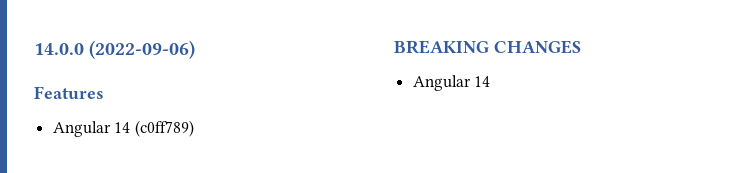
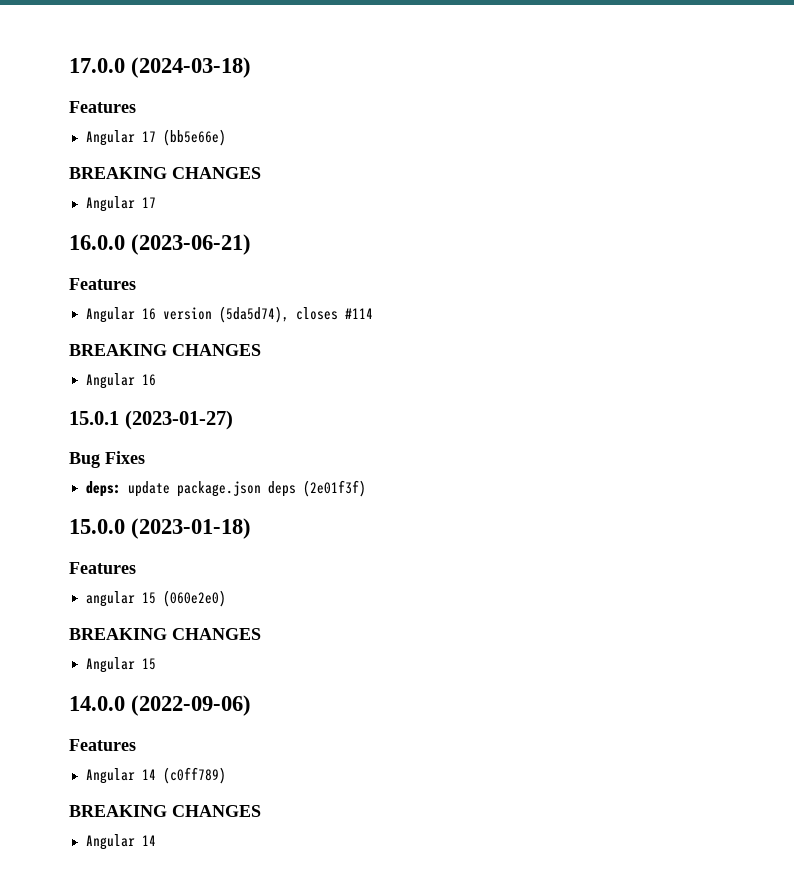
+ 17.0.0 (2024-03-18)
+ Features
+ Angular 17 (bb5e66e)
+ BREAKING CHANGES
+ Angular 17
+ 16.0.0 (2023-06-21)
+ Features
+ Angular 16 version (5da5d74), closes #114
+ BREAKING CHANGES
+ Angular 16
+ 15.0.1 (2023-01-27)
+ Bug Fixes
+ deps: update package.json deps (2e01f3f)
+ 15.0.0 (2023-01-18)
+ Features
+ angular 15 (060e2e0)
+ BREAKING CHANGES
+ Angular 15

